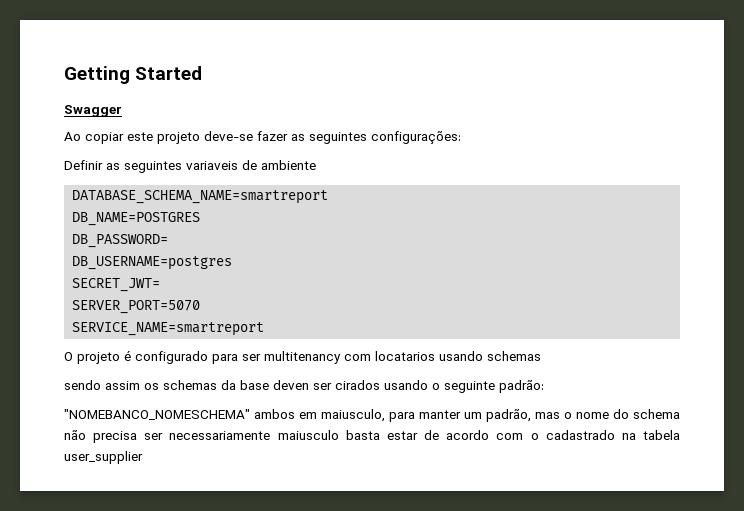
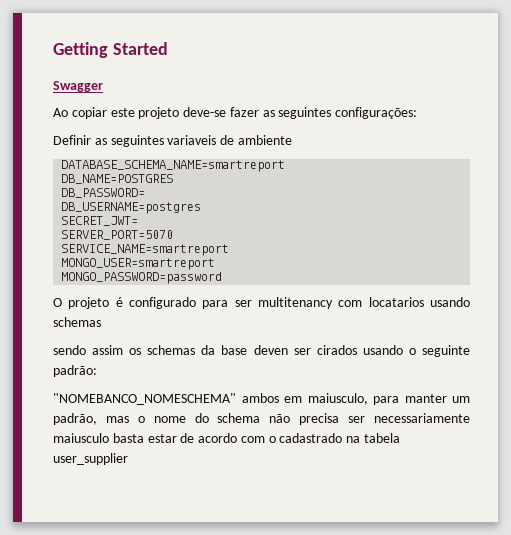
+ MONGO_USER=smartreport
+ MONGO_PASSWORD=password

